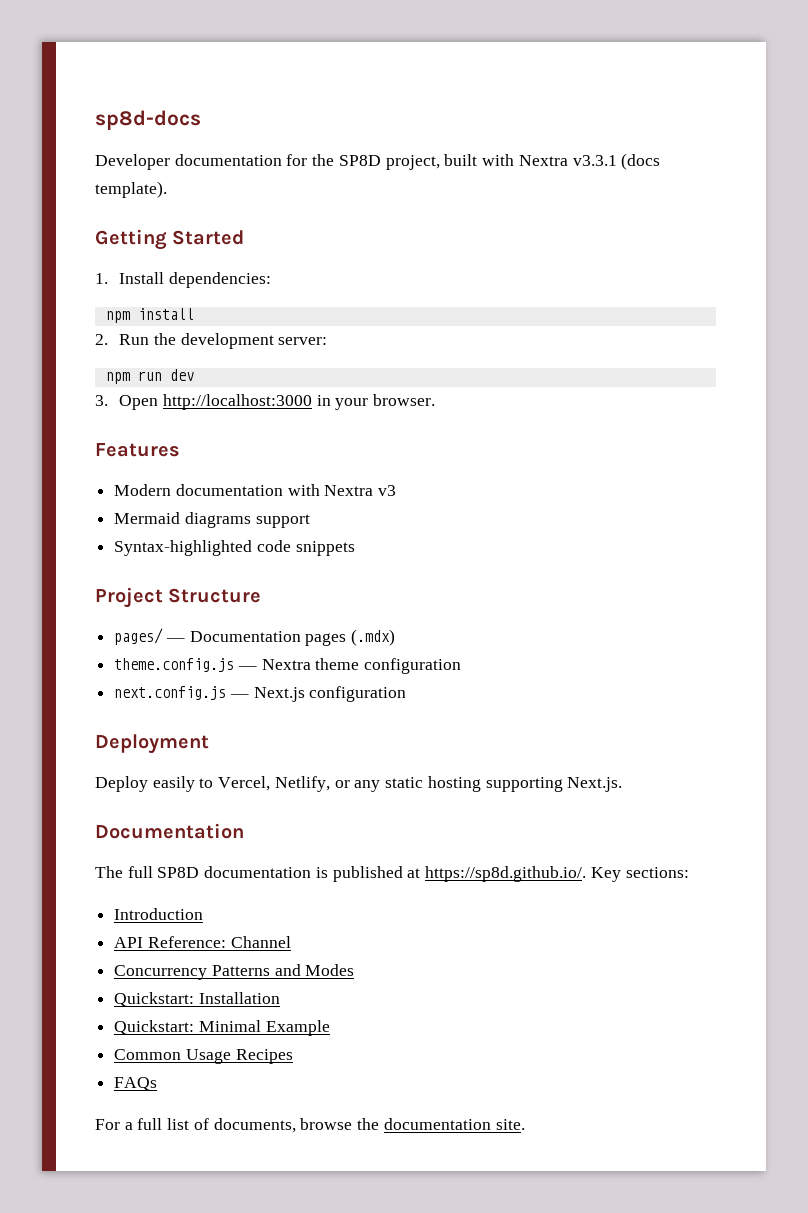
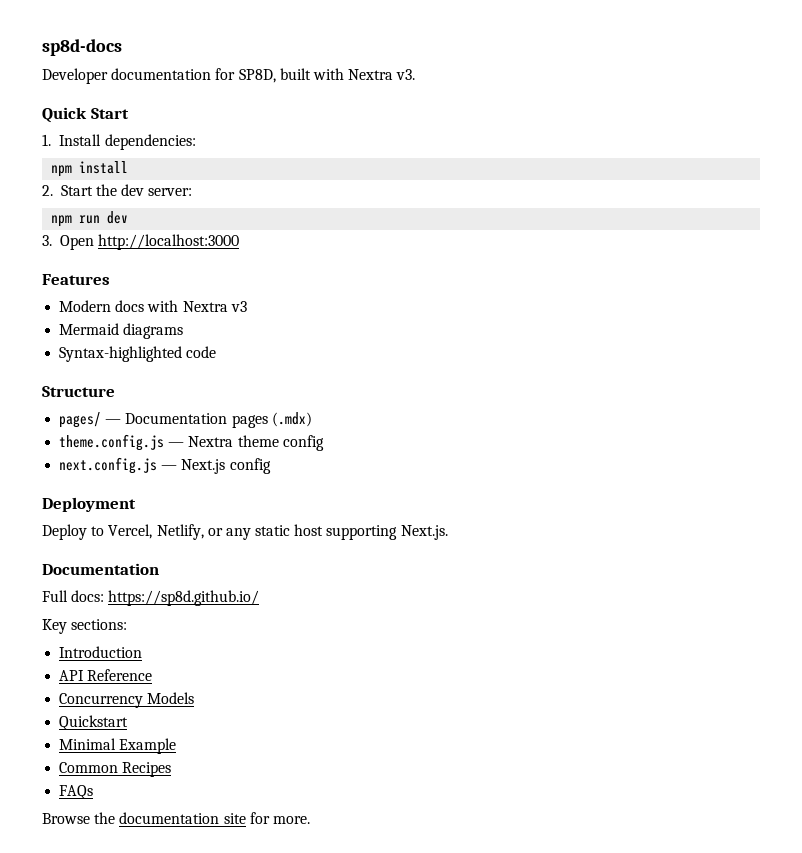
- Developer documentation for the SP8D project, built with Nextra v3.3.1 (docs template).
- Getting Started
+ Developer documentation for SP8D, built with Nextra v3.
+ Quick Start
- 2. Run the development server:
+ 2. Start the dev server:
- 3. Open http://localhost:3000 in your browser.
+ 3. Open http://localhost:3000
- Modern documentation with Nextra v3
+ Modern docs with Nextra v3
- Mermaid diagrams support
+ Mermaid diagrams
- Syntax-highlighted code snippets
- Project Structure
+ Syntax-highlighted code
+ Structure
- theme.config.js — Nextra theme configuration
+ theme.config.js — Nextra theme config
- next.config.js — Next.js configuration
+ next.config.js — Next.js config
- Deploy easily to Vercel, Netlify, or any static hosting supporting Next.js.
+ Deploy to Vercel, Netlify, or any static host supporting Next.js.
- The full SP8D documentation is published at https://sp8d.github.io/. Key sections:
+ Full docs: https://sp8d.github.io/
+ Key sections:
- API Reference: Channel
+ API Reference
- Concurrency Patterns and Modes
- Quickstart: Installation
- Quickstart: Minimal Example
+ Concurrency Models
+ Quickstart
+ Minimal Example
- Common Usage Recipes
+ Common Recipes
- For a full list of documents, browse the documentation site.
+ Browse the documentation site for more.

